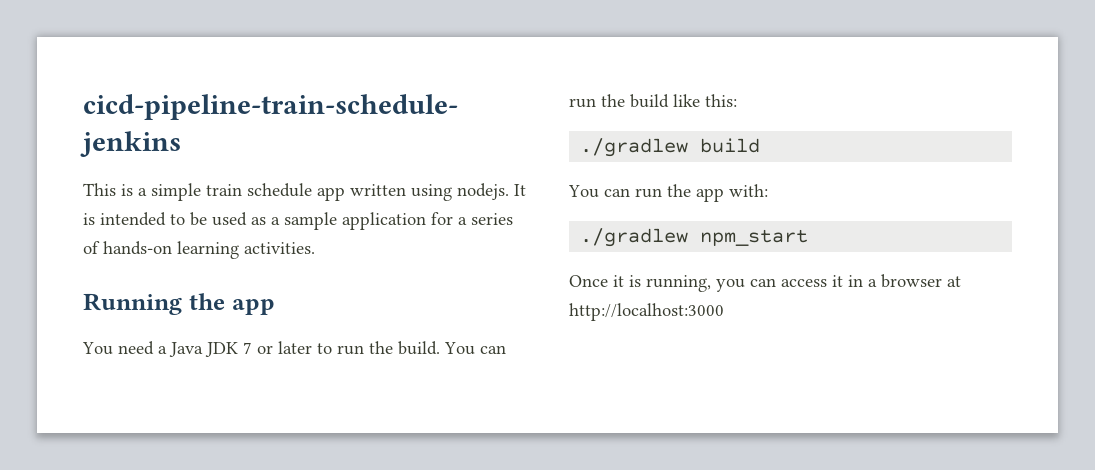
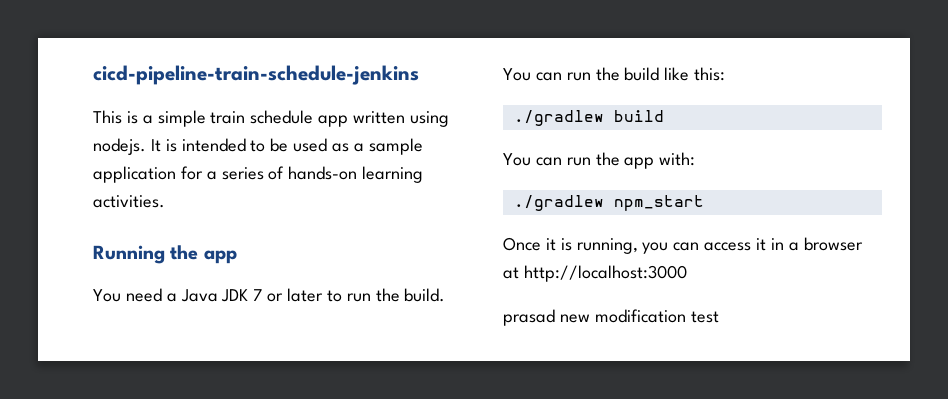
+ prasad new modification test

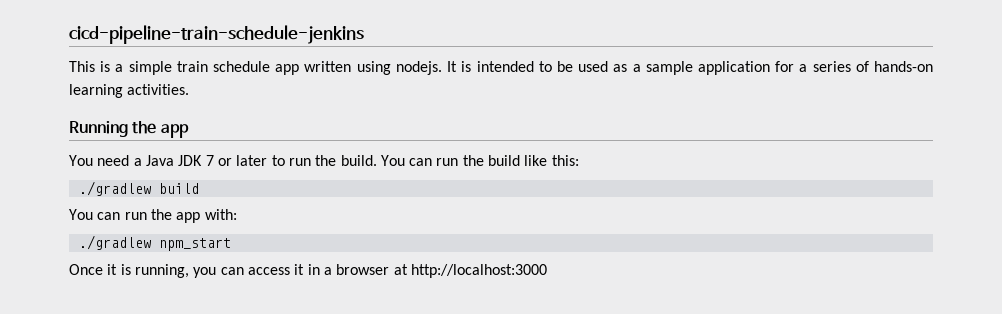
- prasad new modification test

